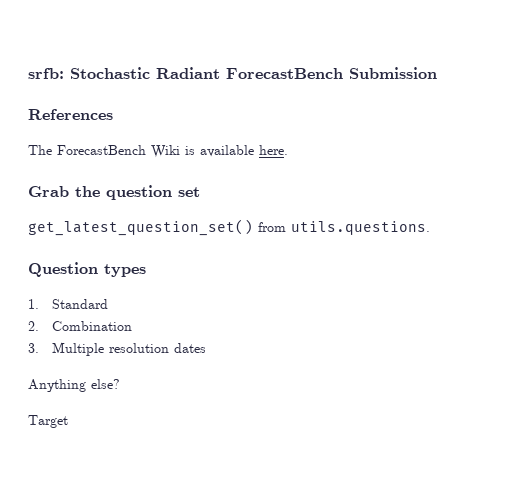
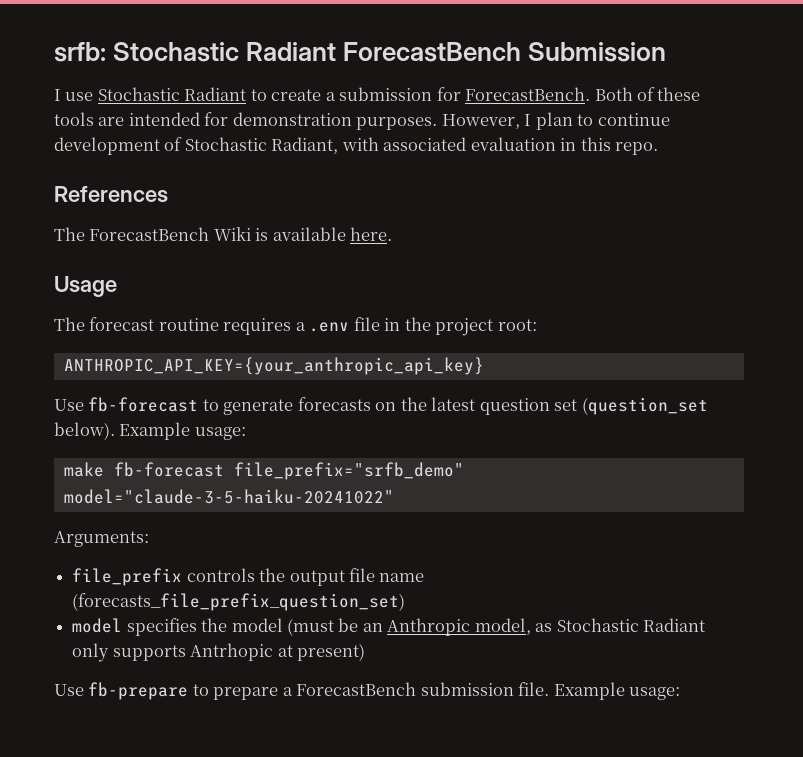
+ I use Stochastic Radiant to create a submission for ForecastBench. Both of these tools are intended for demonstration purposes. However, I plan to continue development of Stochastic Radiant, with associated evaluation in this repo.
- Grab the question set
- get_latest_question_set() from utils.questions.
- Question types
- 1. Standard
- 2. Combination
- 3. Multiple resolution dates
- Anything else?
- Target
+ Usage
+ The forecast routine requires a .env file in the project root:
+ ANTHROPIC_API_KEY={your_anthropic_api_key}
+ Use fb-forecast to generate forecasts on the latest question set (question_set below). Example usage:
+ make fb-forecast file_prefix="srfb_demo" model="claude-3-5-haiku-20241022"
+ Arguments:
+ file_prefix controls the output file name (forecasts_file_prefix_question_set)
+ model specifies the model (must be an Anthropic model, as Stochastic Radiant only supports Antrhopic at present)
+ Use fb-prepare to prepare a ForecastBench submission file. Example usage:

